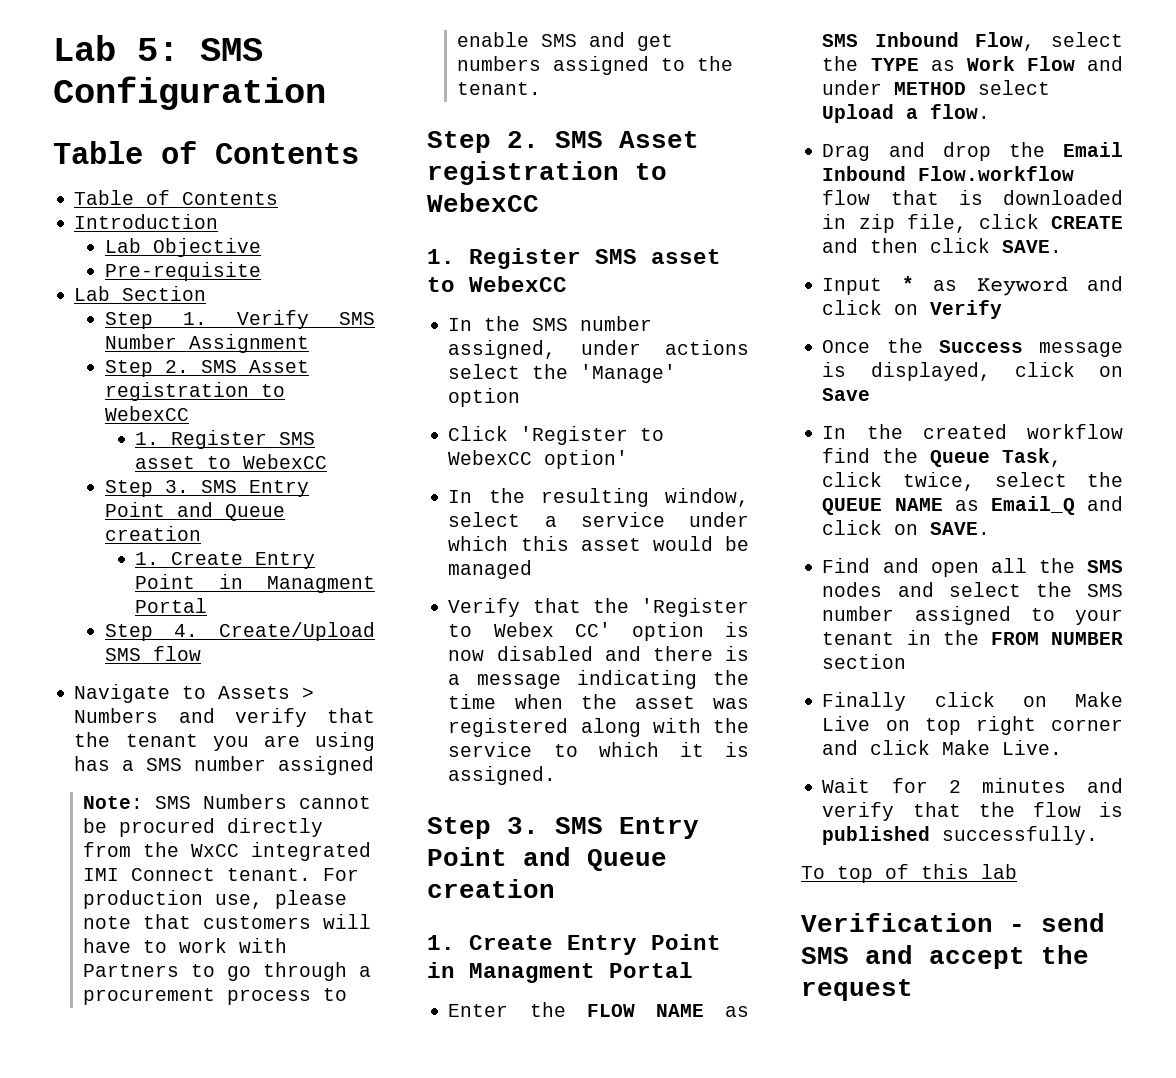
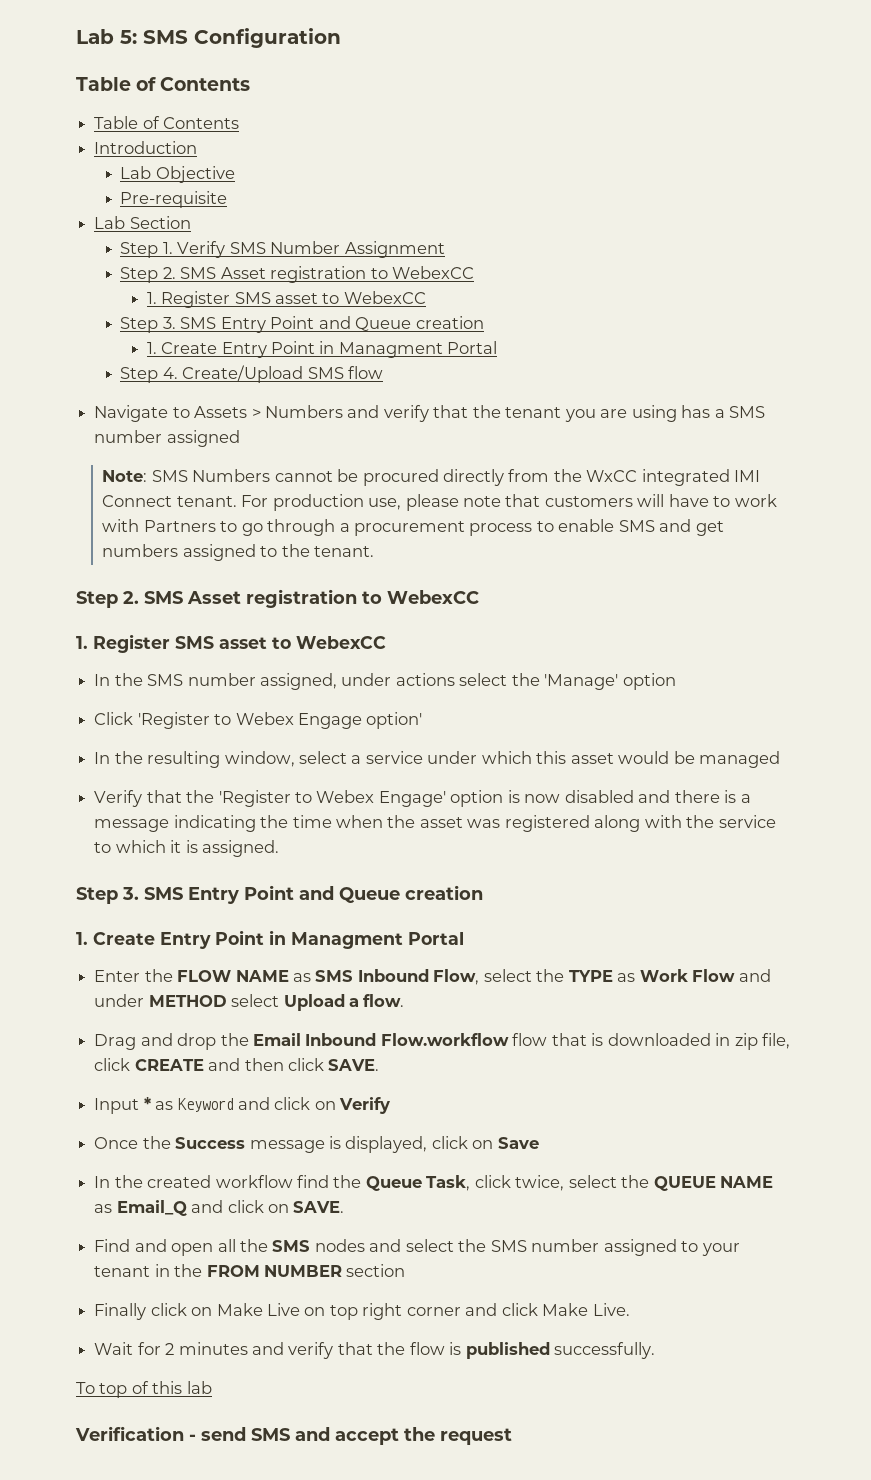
- Click 'Register to WebexCC option'
+ Click 'Register to Webex Engage option'
- Verify that the 'Register to Webex CC' option is now disabled and there is a message indicating the time when the asset was registered along with the service to which it is assigned.
+ Verify that the 'Register to Webex Engage' option is now disabled and there is a message indicating the time when the asset was registered along with the service to which it is assigned.

